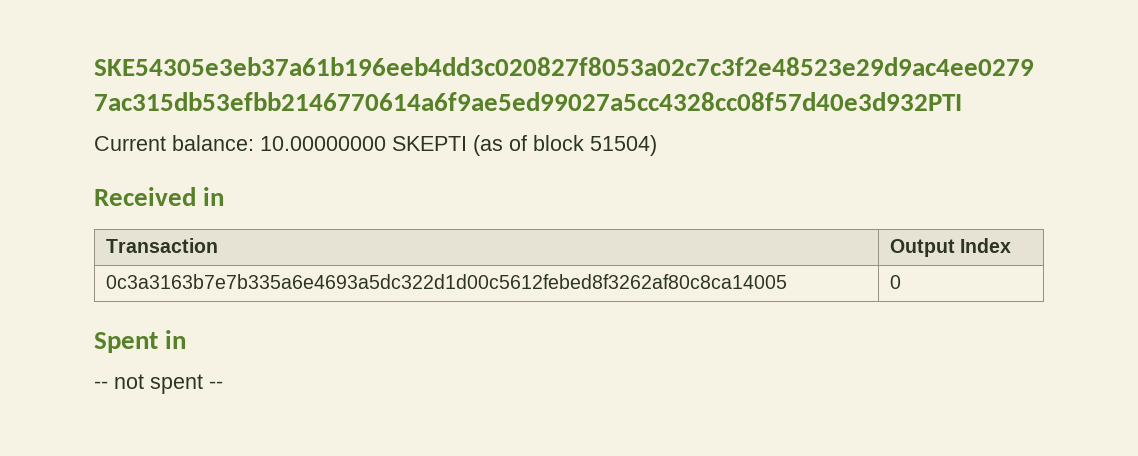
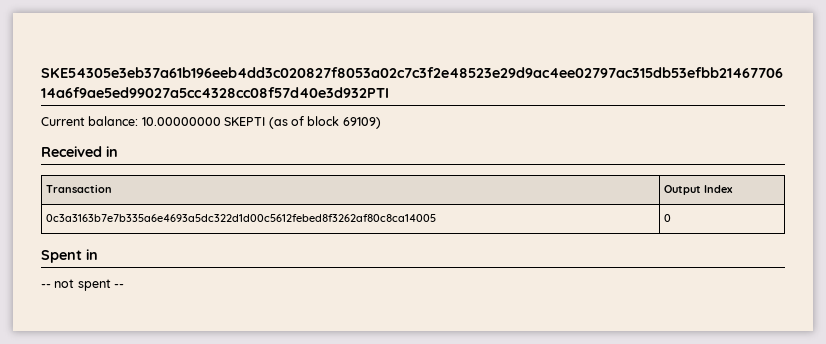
- Current balance: 10.00000000 SKEPTI (as of block 51504)
+ Current balance: 10.00000000 SKEPTI (as of block 69109)

